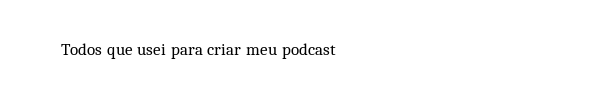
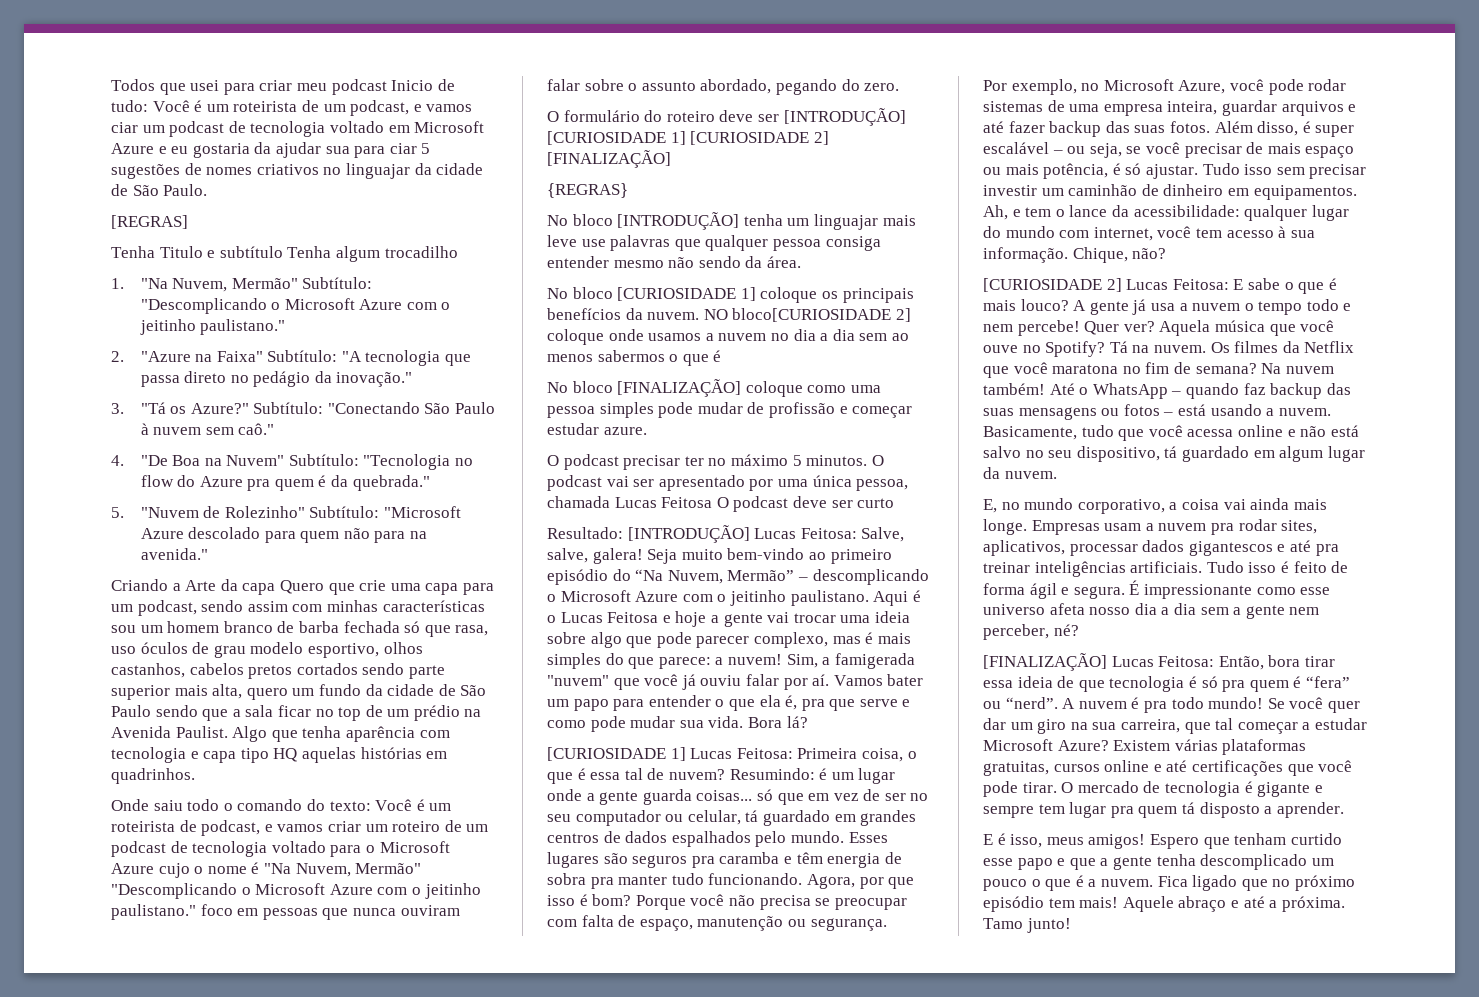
- Todos que usei para criar meu podcast
+ Todos que usei para criar meu podcast Inicio de tudo: Você é um roteirista de um podcast, e vamos ciar um podcast de tecnologia voltado em Microsoft Azure e eu gostaria da ajudar sua para ciar 5 sugestões de nomes criativos no linguajar da cidade de São Paulo.
+ [REGRAS]
+ Tenha Titulo e subtítulo Tenha algum trocadilho
+ 1. "Na Nuvem, Mermão" Subtítulo: "Descomplicando o Microsoft Azure com o jeitinho paulistano."
+ 2. "Azure na Faixa" Subtítulo: "A tecnologia que passa direto no pedágio da inovação."
+ 3. "Tá os Azure?" Subtítulo: "Conectando São Paulo à nuvem sem caô."
+ 4. "De Boa na Nuvem" Subtítulo: "Tecnologia no flow do Azure pra quem é da quebrada."
+ 5. "Nuvem de Rolezinho" Subtítulo: "Microsoft Azure descolado para quem não para na avenida."
+ Criando a Arte da capa Quero que crie uma capa para um podcast, sendo assim com minhas características sou um homem branco de barba fechada só que rasa, uso óculos de grau modelo esportivo, olhos castanhos, cabelos pretos cortados sendo parte superior mais alta, quero um fundo da cidade de São Paulo sendo que a sala ficar no top de um prédio na Avenida Paulist. Algo que tenha aparência com tecnologia e capa tipo HQ aquelas histórias em quadrinhos.
+ Onde saiu todo o comando do texto: Você é um roteirista de podcast, e vamos criar um roteiro de um podcast de tecnologia voltado para o Microsoft Azure cujo o nome é "Na Nuvem, Mermão" "Descomplicando o Microsoft Azure com o jeitinho paulistano." foco em pessoas que nunca ouviram falar sobre o assunto abordado, pegando do zero.
+ O formulário do roteiro deve ser [INTRODUÇÃO] [CURIOSIDADE 1] [CURIOSIDADE 2] [FINALIZAÇÃO]
+ {REGRAS}
+ No bloco [INTRODUÇÃO] tenha um linguajar mais leve use palavras que qualquer pessoa consiga entender mesmo não sendo da área.
+ No bloco [CURIOSIDADE 1] coloque os principais benefícios da nuvem. NO bloco[CURIOSIDADE 2] coloque onde usamos a nuvem no dia a dia sem ao menos sabermos o que é
+ No bloco [FINALIZAÇÃO] coloque como uma pessoa simples pode mudar de profissão e começar estudar azure.
+ O podcast precisar ter no máximo 5 minutos. O podcast vai ser apresentado por uma única pessoa, chamada Lucas Feitosa O podcast deve ser curto
+ Resultado: [INTRODUÇÃO] Lucas Feitosa: Salve, salve, galera! Seja muito bem-vindo ao primeiro episódio do “Na Nuvem, Mermão” – descomplicando o Microsoft Azure com o jeitinho paulistano. Aqui é o Lucas Feitosa e hoje a gente vai trocar uma ideia sobre algo que pode parecer complexo, mas é mais simples do que parece: a nuvem! Sim, a famigerada "nuvem" que você já ouviu falar por aí. Vamos bater um papo para entender o que ela é, pra que serve e como pode mudar sua vida. Bora lá?
+ [CURIOSIDADE 1] Lucas Feitosa: Primeira coisa, o que é essa tal de nuvem? Resumindo: é um lugar onde a gente guarda coisas... só que em vez de ser no seu computador ou celular, tá guardado em grandes centros de dados espalhados pelo mundo. Esses lugares são seguros pra caramba e têm energia de sobra pra manter tudo funcionando. Agora, por que isso é bom? Porque você não precisa se preocupar com falta de espaço, manutenção ou segurança.
+ Por exemplo, no Microsoft Azure, você pode rodar sistemas de uma empresa inteira, guardar arquivos e até fazer backup das suas fotos. Além disso, é super escalável – ou seja, se você precisar de mais espaço ou mais potência, é só ajustar. Tudo isso sem precisar investir um caminhão de dinheiro em equipamentos. Ah, e tem o lance da acessibilidade: qualquer lugar do mundo com internet, você tem acesso à sua informação. Chique, não?
+ [CURIOSIDADE 2] Lucas Feitosa: E sabe o que é mais louco? A gente já usa a nuvem o tempo todo e nem percebe! Quer ver? Aquela música que você ouve no Spotify? Tá na nuvem. Os filmes da Netflix que você maratona no fim de semana? Na nuvem também! Até o WhatsApp – quando faz backup das suas mensagens ou fotos – está usando a nuvem. Basicamente, tudo que você acessa online e não está salvo no seu dispositivo, tá guardado em algum lugar da nuvem.
+ E, no mundo corporativo, a coisa vai ainda mais longe. Empresas usam a nuvem pra rodar sites, aplicativos, processar dados gigantescos e até pra treinar inteligências artificiais. Tudo isso é feito de forma ágil e segura. É impressionante como esse universo afeta nosso dia a dia sem a gente nem perceber, né?
+ [FINALIZAÇÃO] Lucas Feitosa: Então, bora tirar essa ideia de que tecnologia é só pra quem é “fera” ou “nerd”. A nuvem é pra todo mundo! Se você quer dar um giro na sua carreira, que tal começar a estudar Microsoft Azure? Existem várias plataformas gratuitas, cursos online e até certificações que você pode tirar. O mercado de tecnologia é gigante e sempre tem lugar pra quem tá disposto a aprender.
+ E é isso, meus amigos! Espero que tenham curtido esse papo e que a gente tenha descomplicado um pouco o que é a nuvem. Fica ligado que no próximo episódio tem mais! Aquele abraço e até a próxima. Tamo junto!

